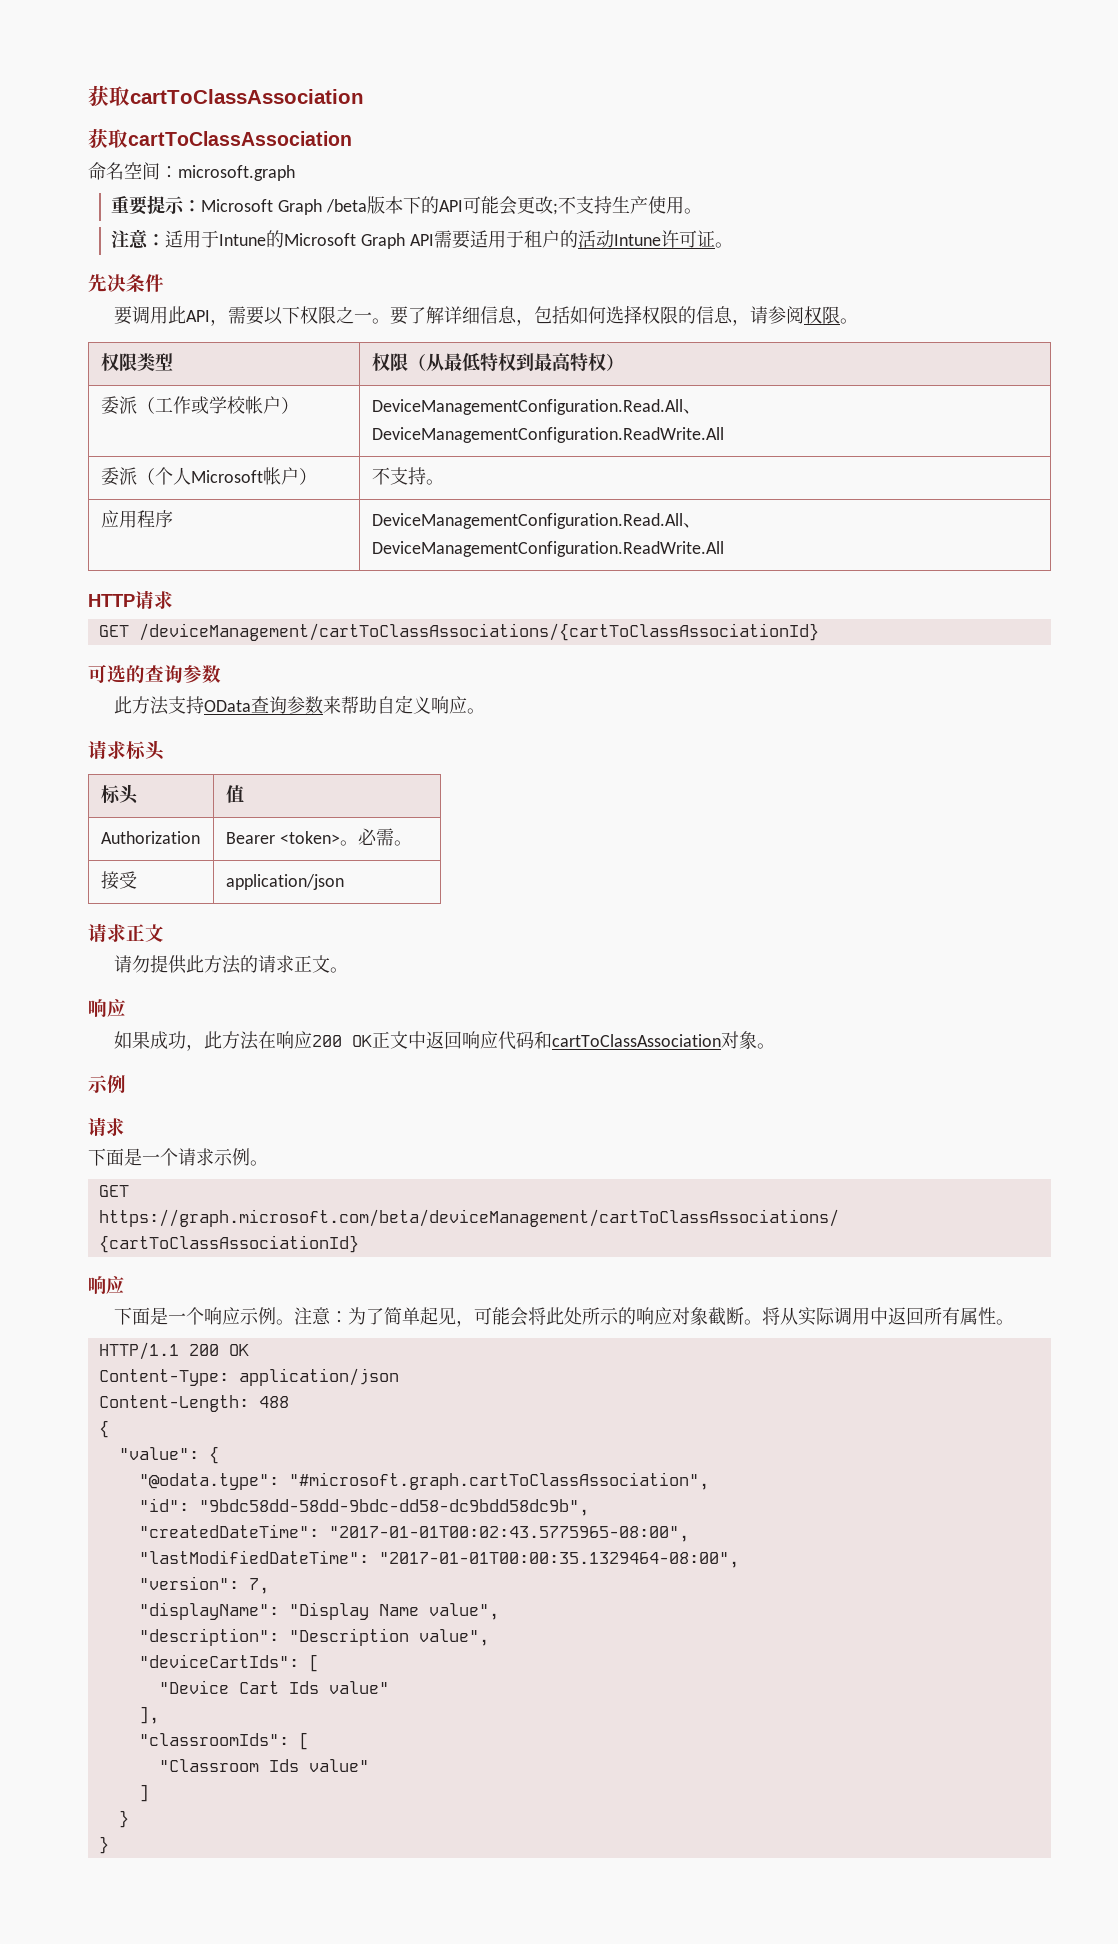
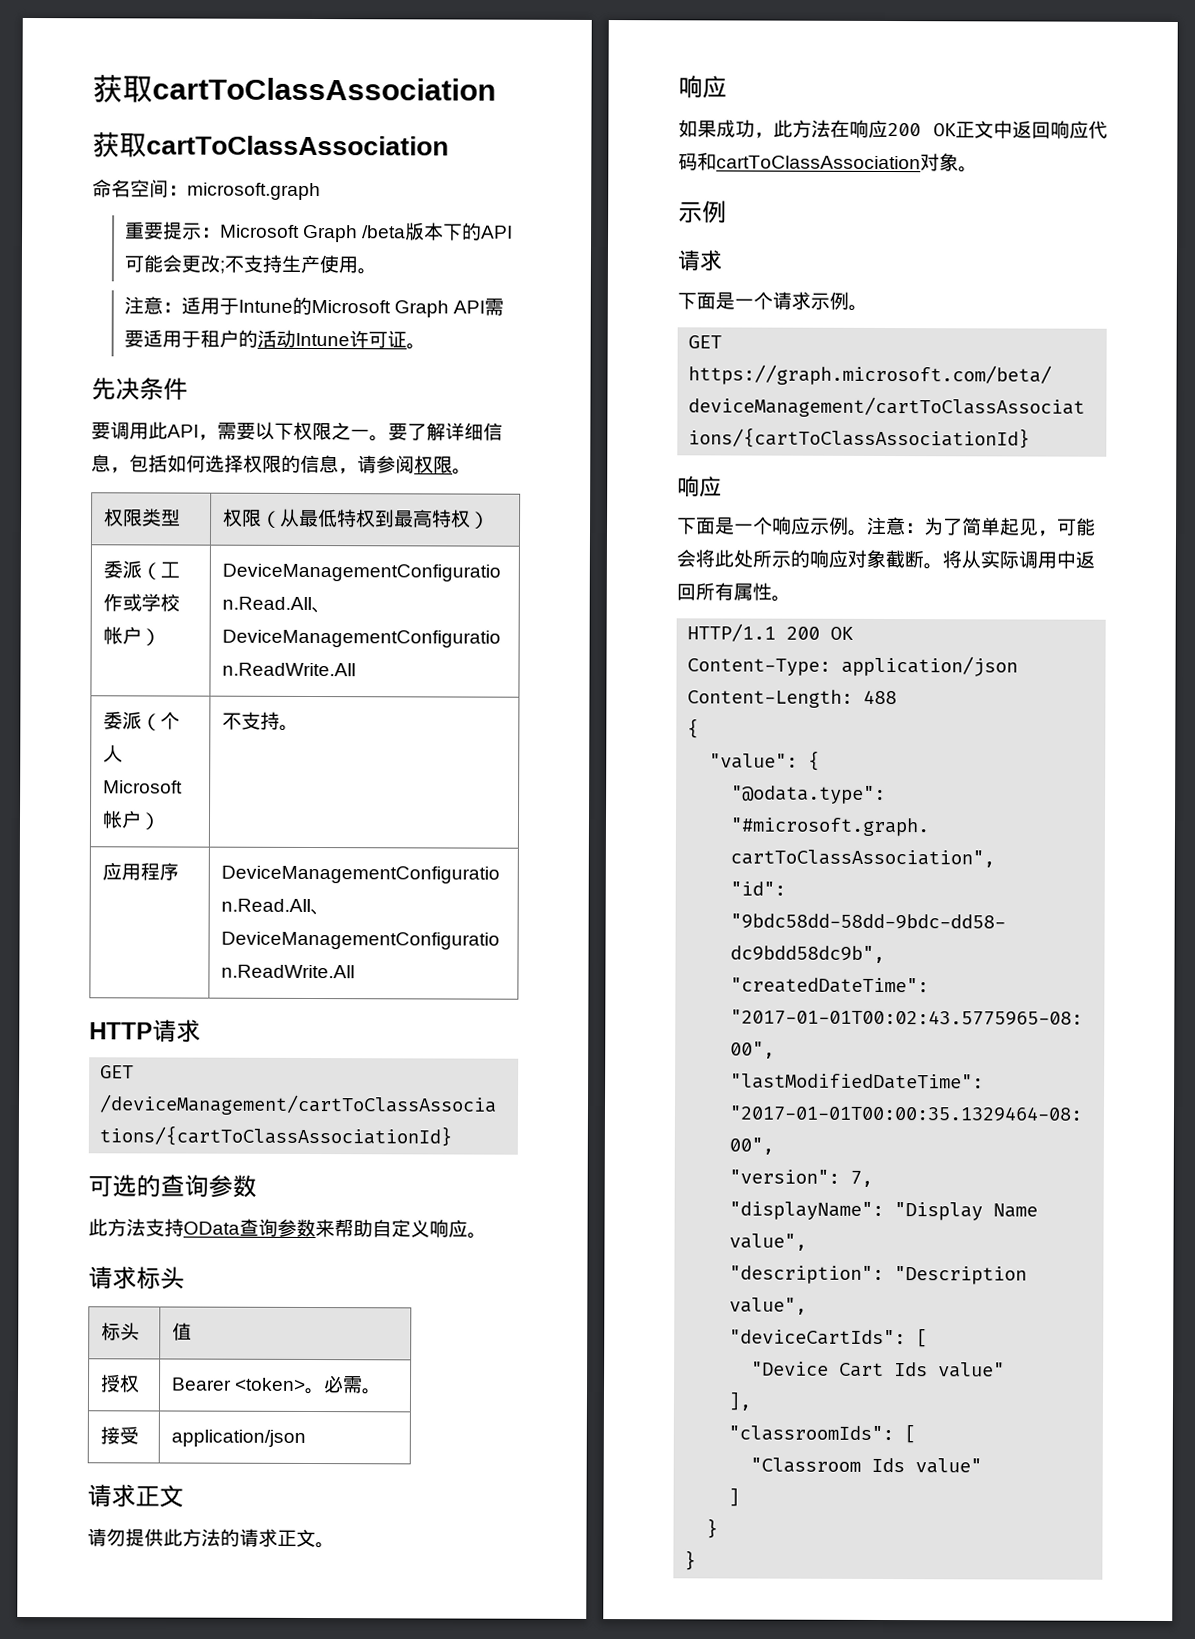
- Authorization | Bearer <token>。必需。
+ 授权 | Bearer <token>。必需。

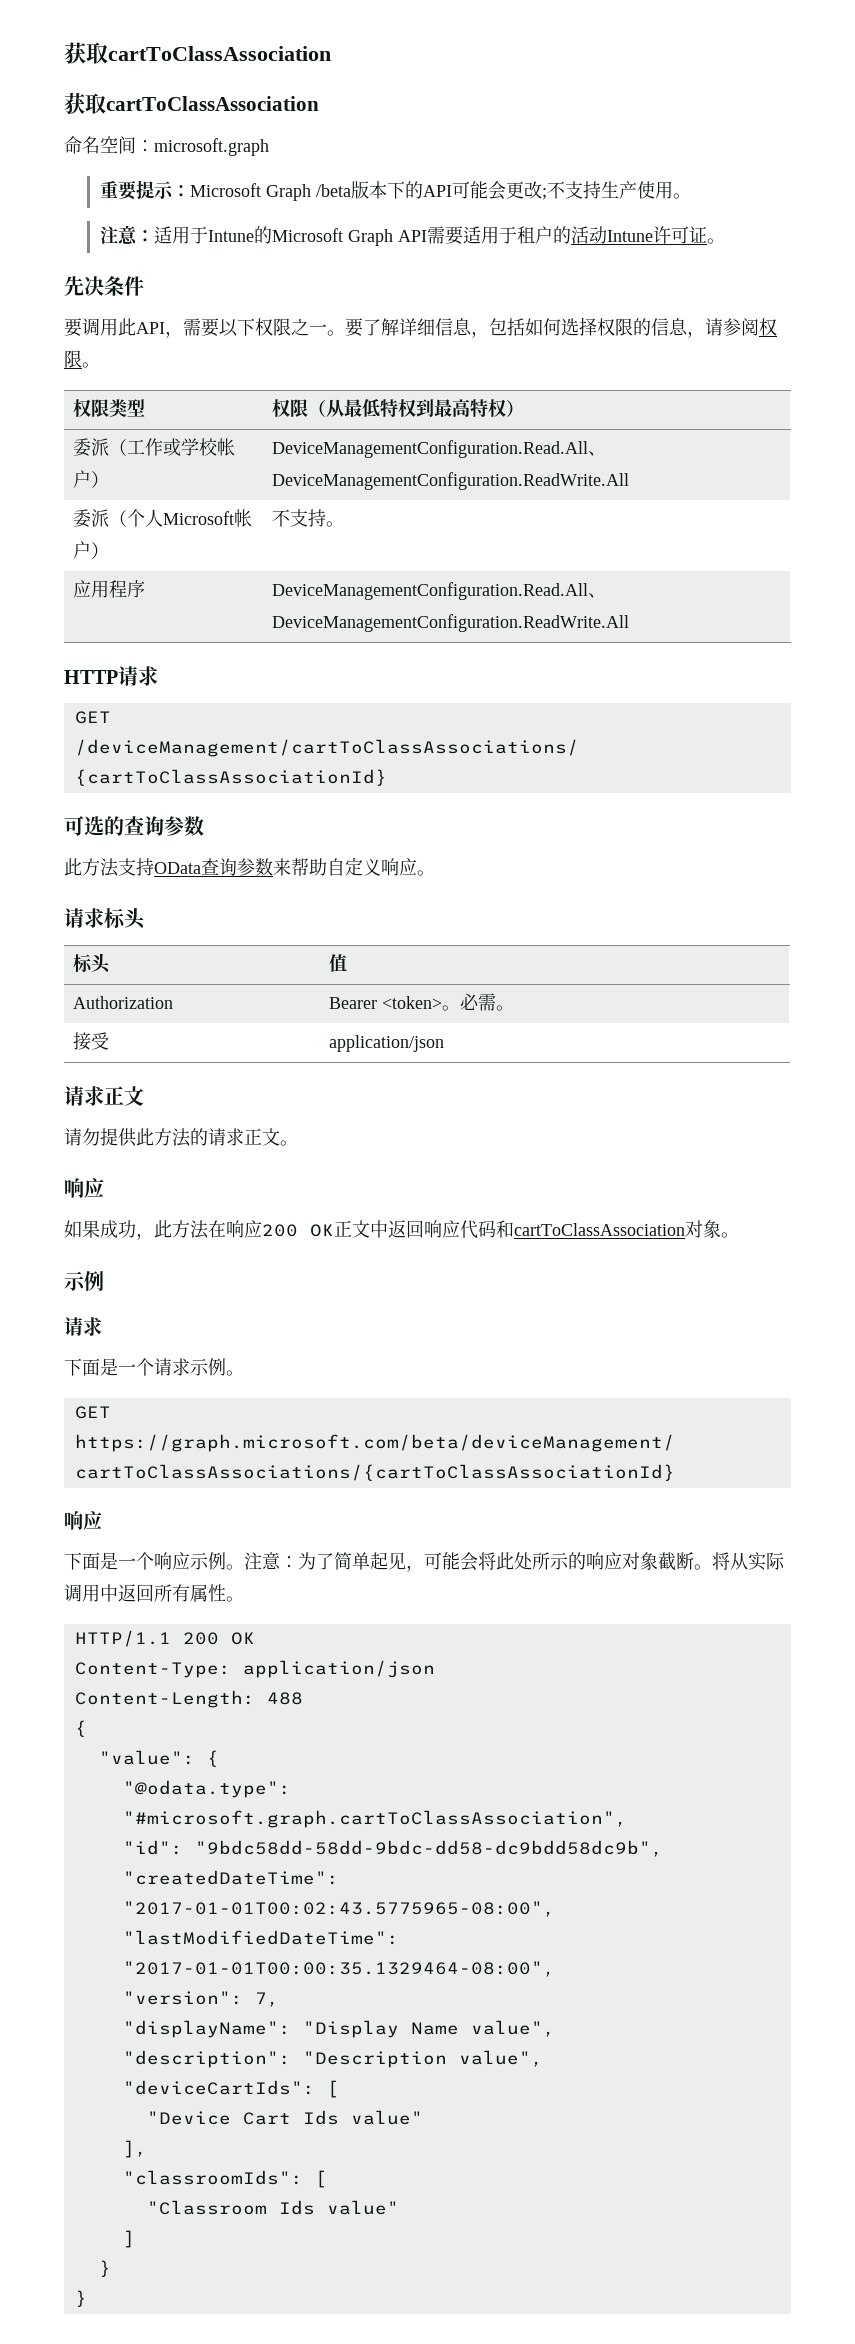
- 授权 | Bearer <token>。必需。
+ Authorization | Bearer <token>。必需。

